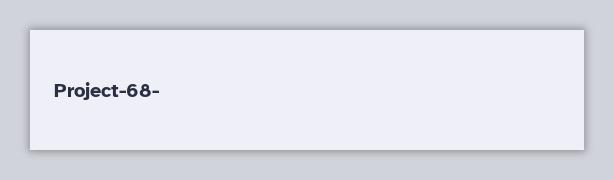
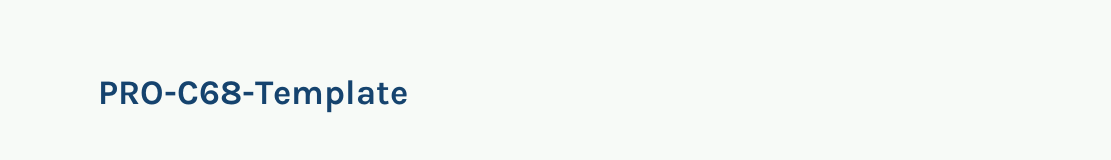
- Project-68-
+ PRO-C68-Template

